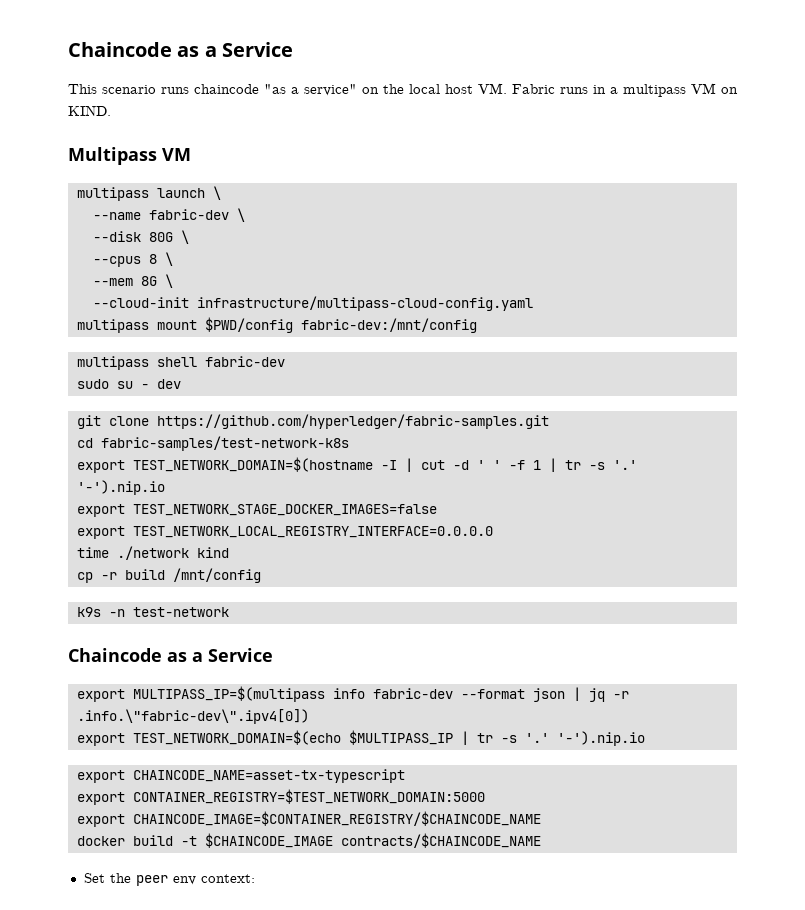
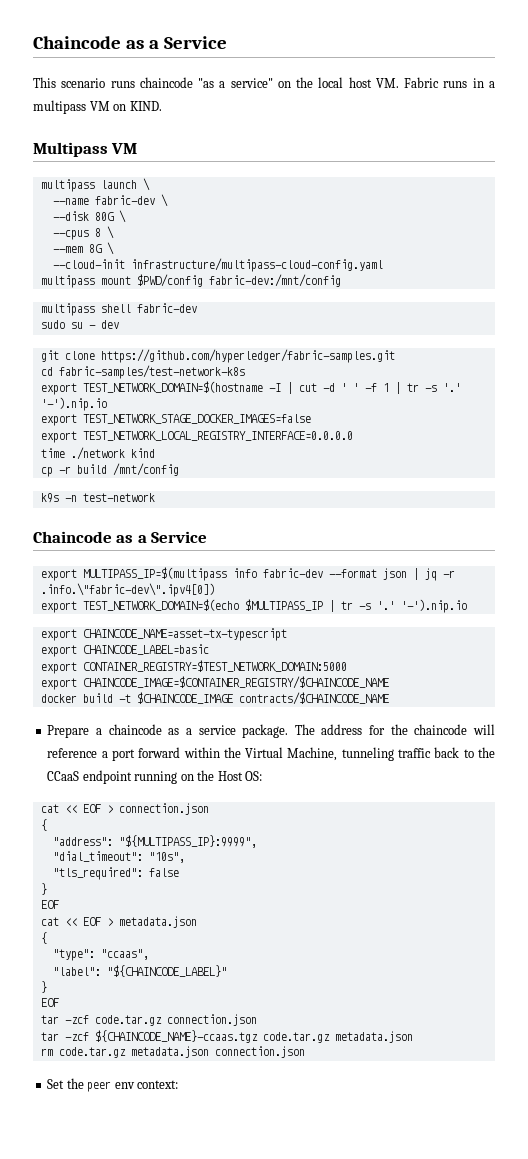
+ export CHAINCODE_LABEL=basic
+ Prepare a chaincode as a service package. The address for the chaincode will reference a port forward within the Virtual Machine, tunneling traffic back to the CCaaS endpoint running on the Host OS:
+ cat << EOF > connection.json
+ {
+ "address": "${MULTIPASS_IP}:9999",
+ "dial_timeout": "10s",
+ "tls_required": false
+ }
+ EOF
+ cat << EOF > metadata.json
+ {
+ "type": "ccaas",
+ "label": "${CHAINCODE_LABEL}"
+ }
+ EOF
+ tar -zcf code.tar.gz connection.json
+ tar -zcf ${CHAINCODE_NAME}-ccaas.tgz code.tar.gz metadata.json
+ rm code.tar.gz metadata.json connection.json

